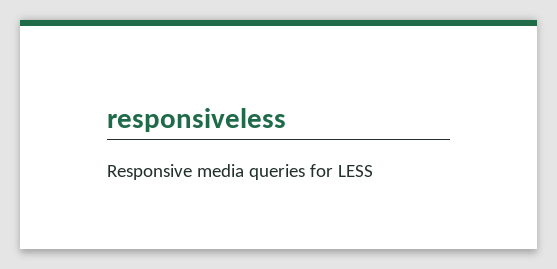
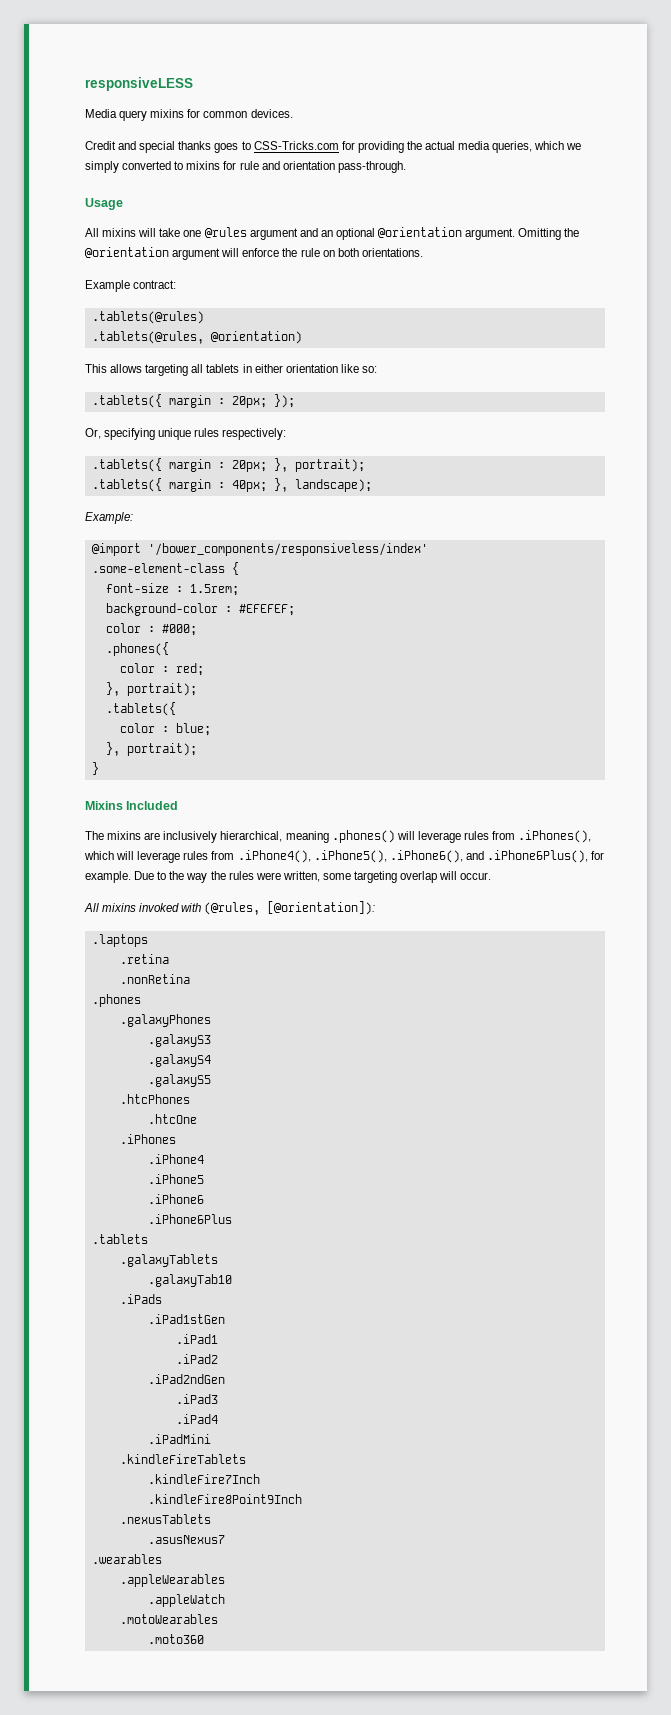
- responsiveless
- Responsive media queries for LESS
+ responsiveLESS
+ Media query mixins for common devices.
+ Credit and special thanks goes to CSS-Tricks.com for providing the actual media queries, which we simply converted to mixins for rule and orientation pass-through.
+ Usage
+ All mixins will take one @rules argument and an optional @orientation argument. Omitting the @orientation argument will enforce the rule on both orientations.
+ Example contract:
+ .tablets(@rules)
+ .tablets(@rules, @orientation)
+ This allows targeting all tablets in either orientation like so:
+ .tablets({ margin : 20px; });
+ Or, specifying unique rules respectively:
+ .tablets({ margin : 20px; }, portrait);
+ .tablets({ margin : 40px; }, landscape);
+ Example:
+ @import '/bower_components/responsiveless/index'
+ .some-element-class {
+ font-size : 1.5rem;
+ background-color : #EFEFEF;
+ color : #000;
+ .phones({
+ color : red;
+ }, portrait);
+ .tablets({
+ color : blue;
+ }, portrait);
+ }
+ Mixins Included
+ The mixins are inclusively hierarchical, meaning .phones() will leverage rules from .iPhones(), which will leverage rules from .iPhone4(), .iPhone5(), .iPhone6(), and .iPhone6Plus(), for example. Due to the way the rules were written, some targeting overlap will occur.
+ All mixins invoked with (@rules, [@orientation]):
+ .laptops
+ .retina
+ .nonRetina
+ .phones
+ .galaxyPhones
+ .galaxyS3
+ .galaxyS4
+ .galaxyS5
+ .htcPhones
+ .htcOne
+ .iPhones
+ .iPhone4
+ .iPhone5
+ .iPhone6
+ .iPhone6Plus
+ .tablets
+ .galaxyTablets
+ .galaxyTab10
+ .iPads
+ .iPad1stGen
+ .iPad1
+ .iPad2
+ .iPad2ndGen
+ .iPad3
+ .iPad4
+ .iPadMini
+ .kindleFireTablets
+ .kindleFire7Inch
+ .kindleFire8Point9Inch
+ .nexusTablets
+ .asusNexus7
+ .wearables
+ .appleWearables
+ .appleWatch
+ .motoWearables
+ .moto360

